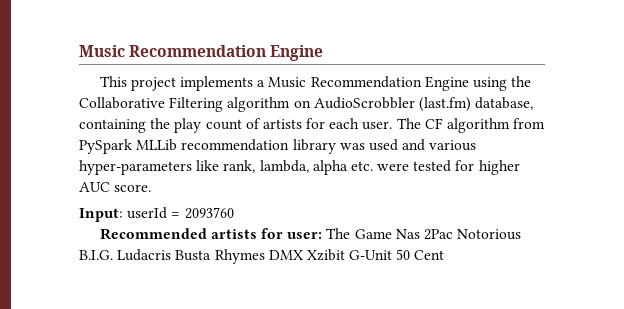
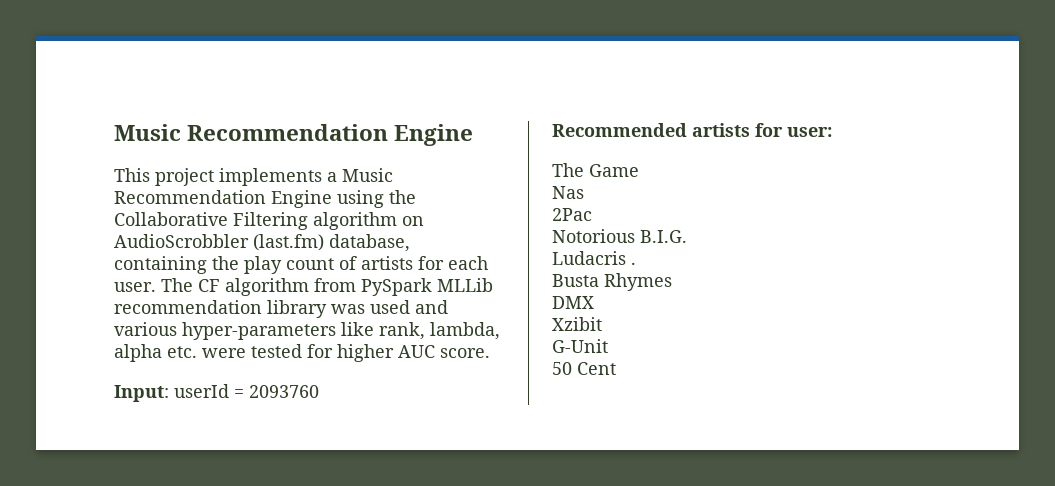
- Recommended artists for user: The Game Nas 2Pac Notorious B.I.G. Ludacris Busta Rhymes DMX Xzibit G-Unit 50 Cent
+ Recommended artists for user:
+ The Game
+ Nas
+ 2Pac
+ Notorious B.I.G.
+ Ludacris .
+ Busta Rhymes
+ DMX
+ Xzibit
+ G-Unit
+ 50 Cent

